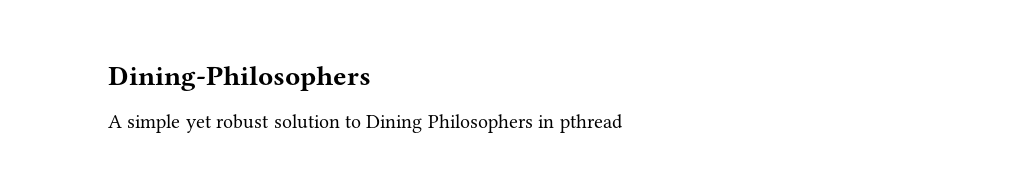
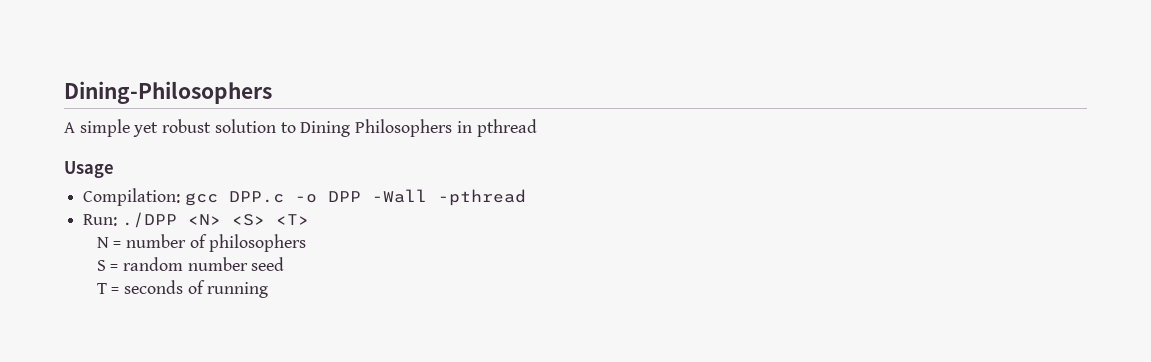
+ Usage
+ Compilation: gcc DPP.c -o DPP -Wall -pthread
+ Run: ./DPP <N> <S> <T>
+ N = number of philosophers
+ S = random number seed
+ T = seconds of running

